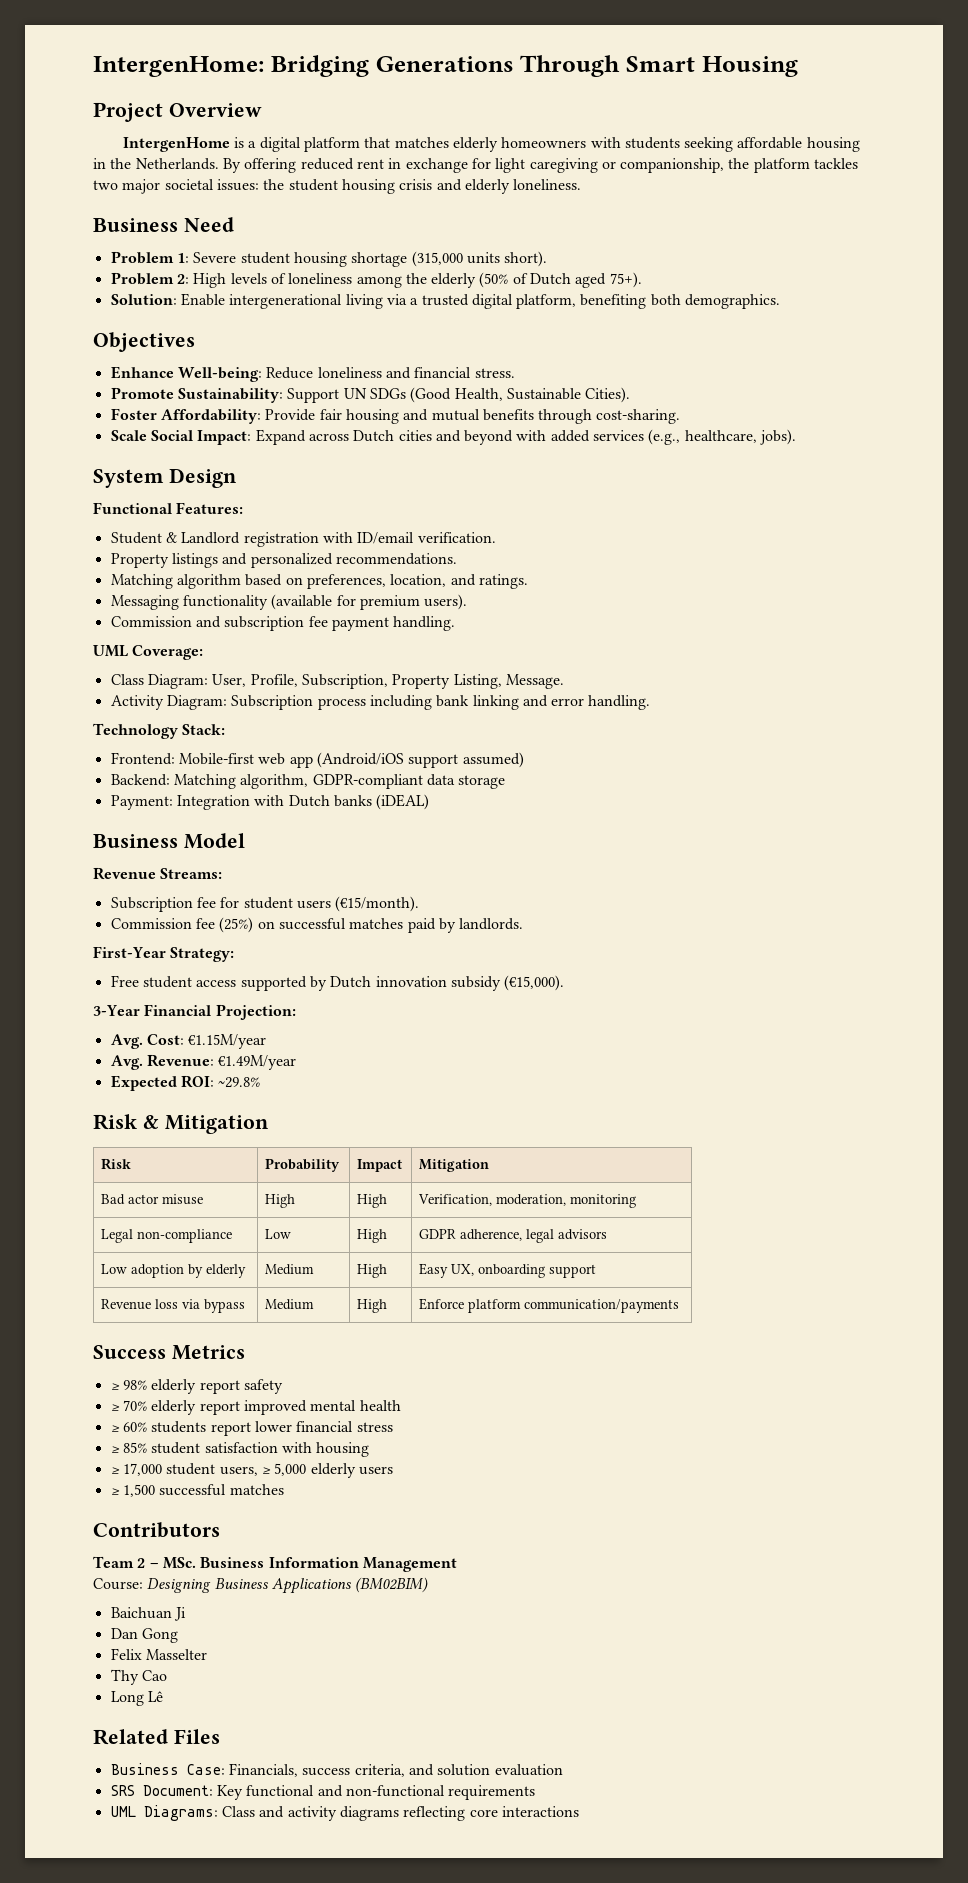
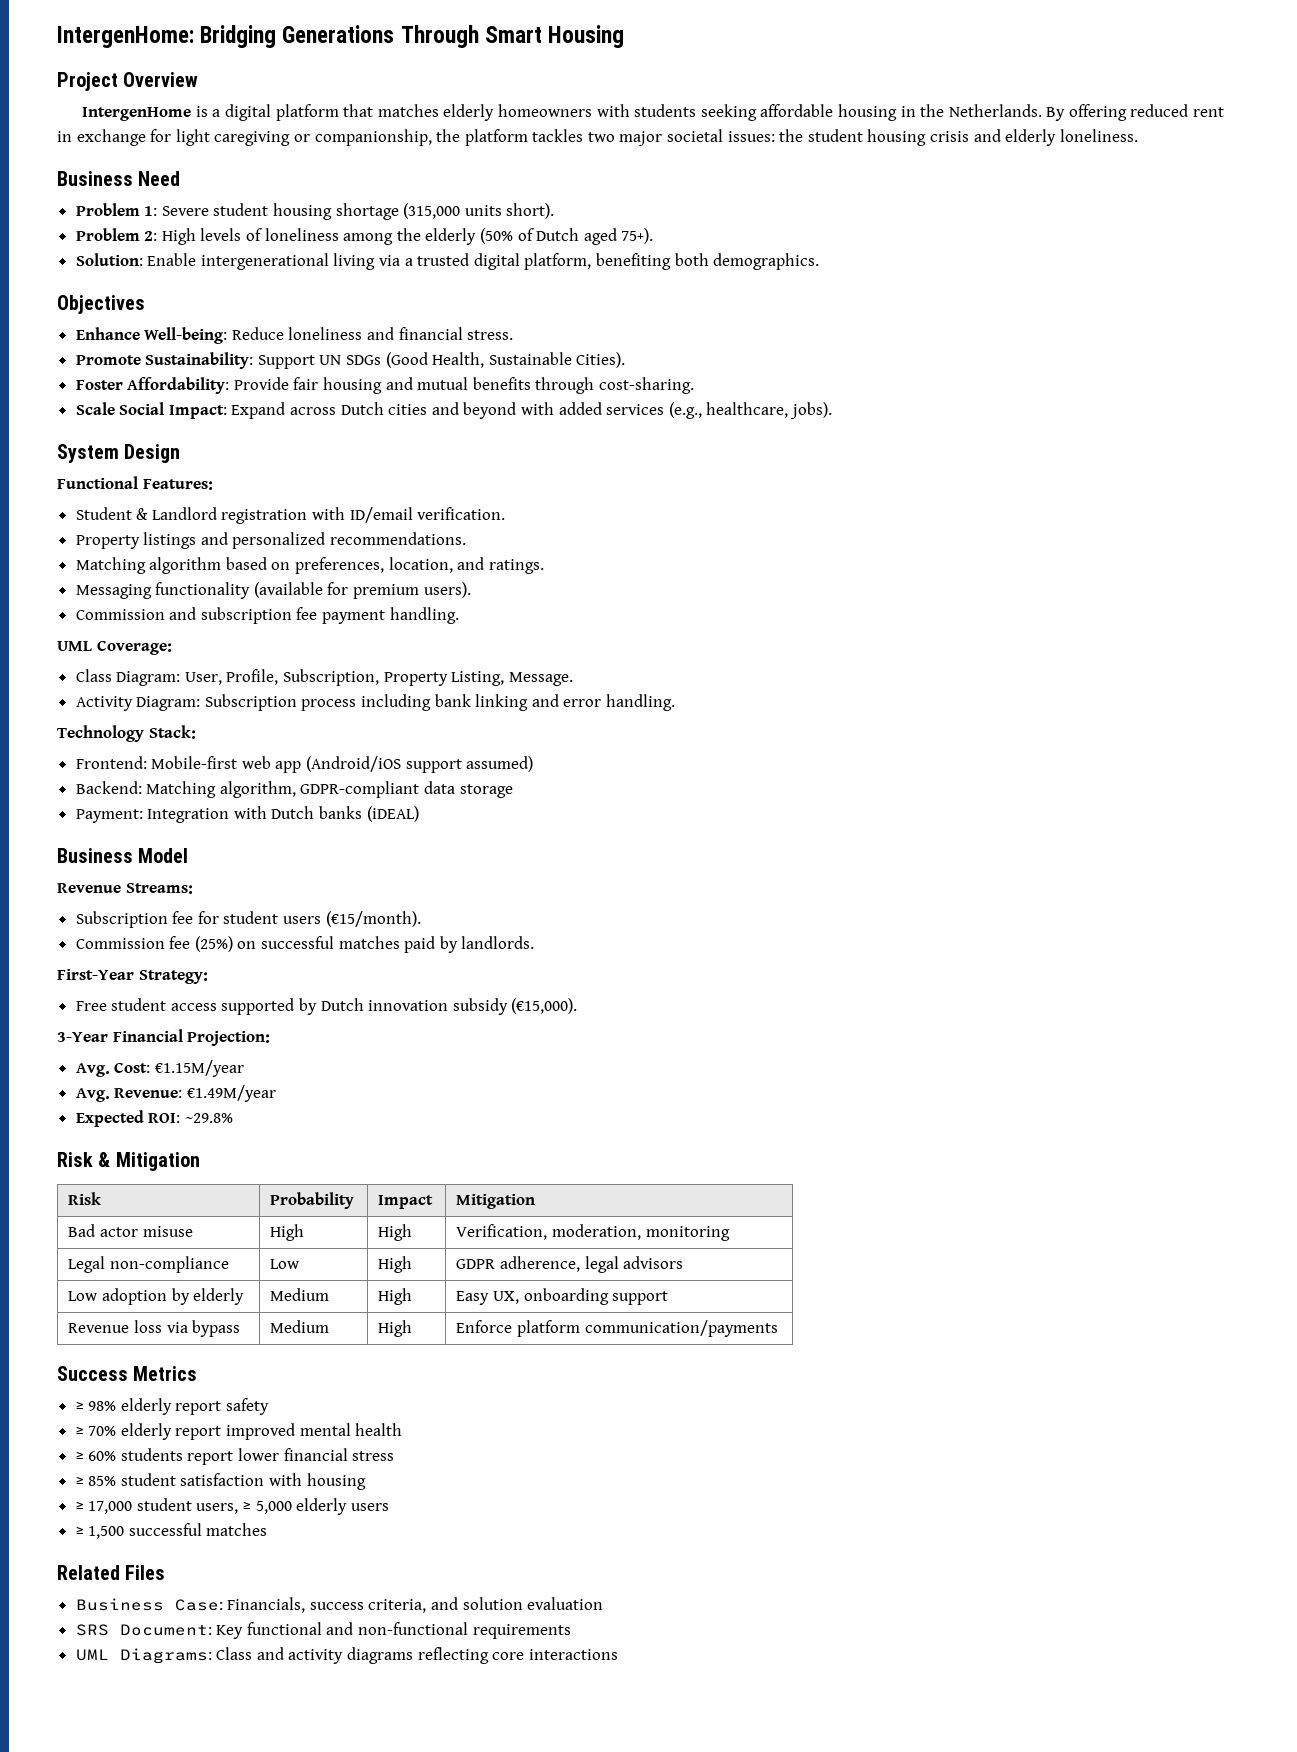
- Contributors
- Team 2 – MSc. Business Information Management
- Course: Designing Business Applications (BM02BIM)
- Baichuan Ji
- Dan Gong
- Felix Masselter
- Thy Cao
- Long Lê

